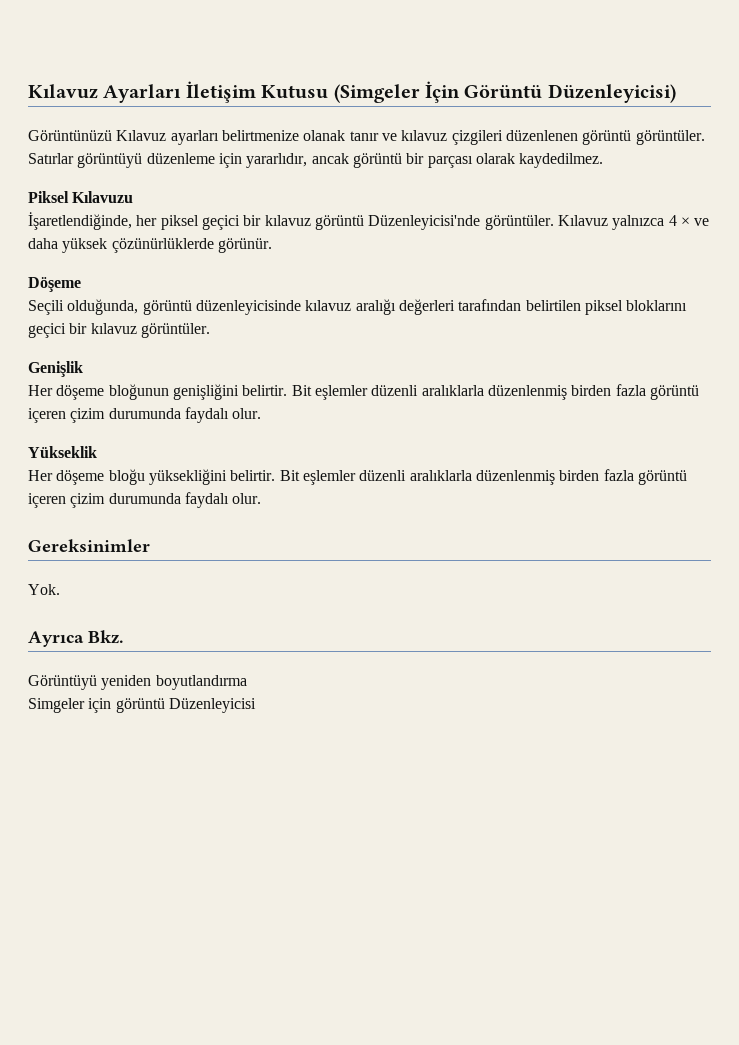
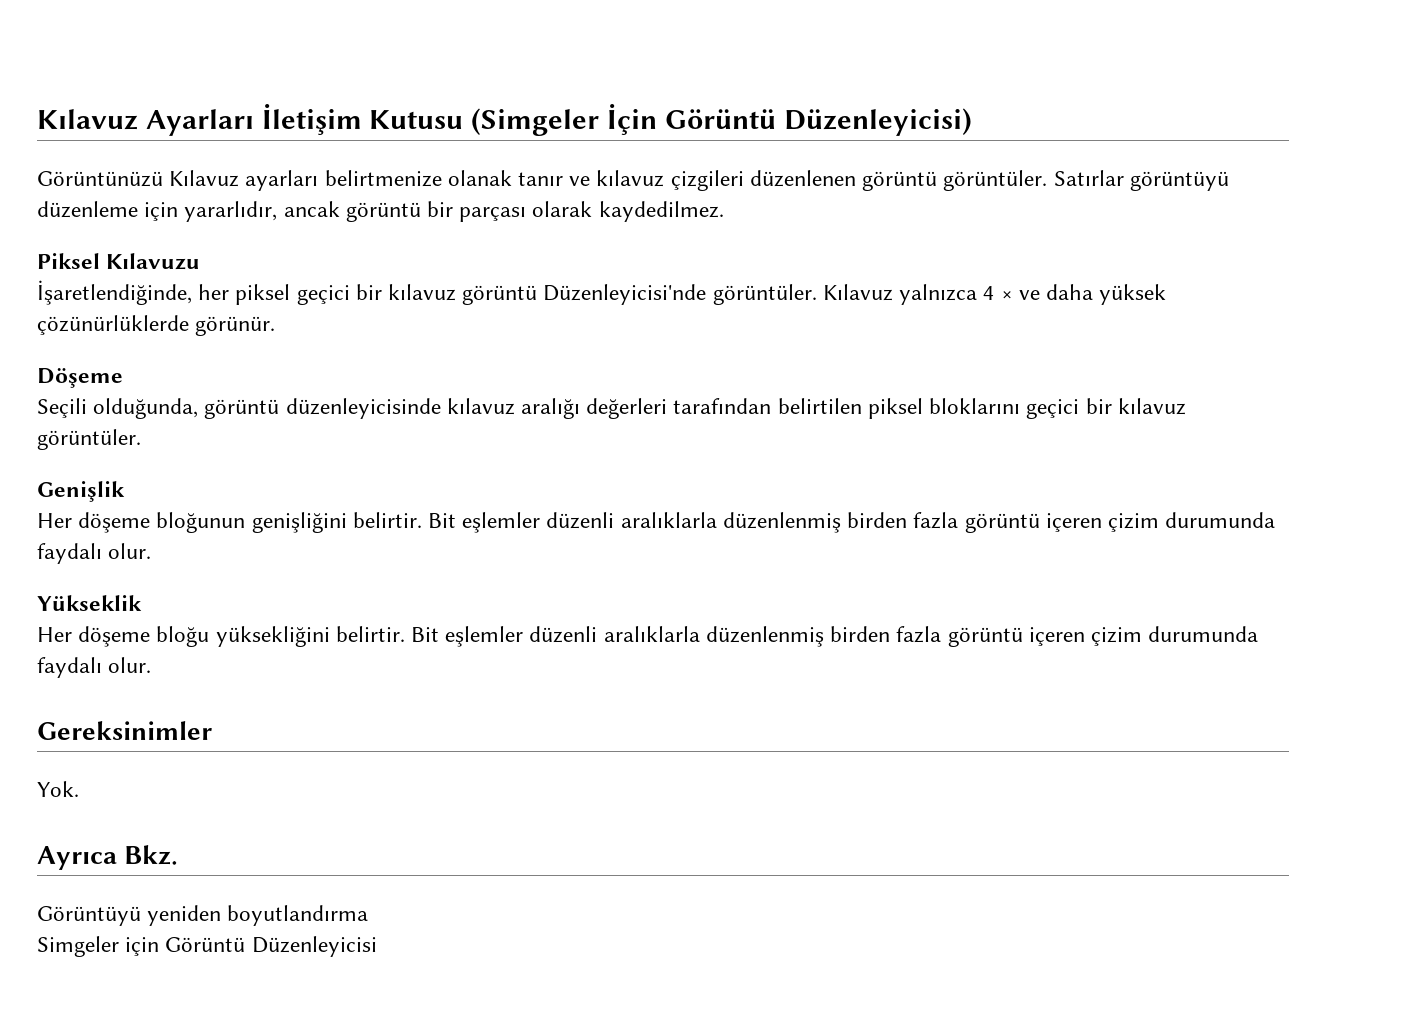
- Simgeler için görüntü Düzenleyicisi
+ Simgeler için Görüntü Düzenleyicisi

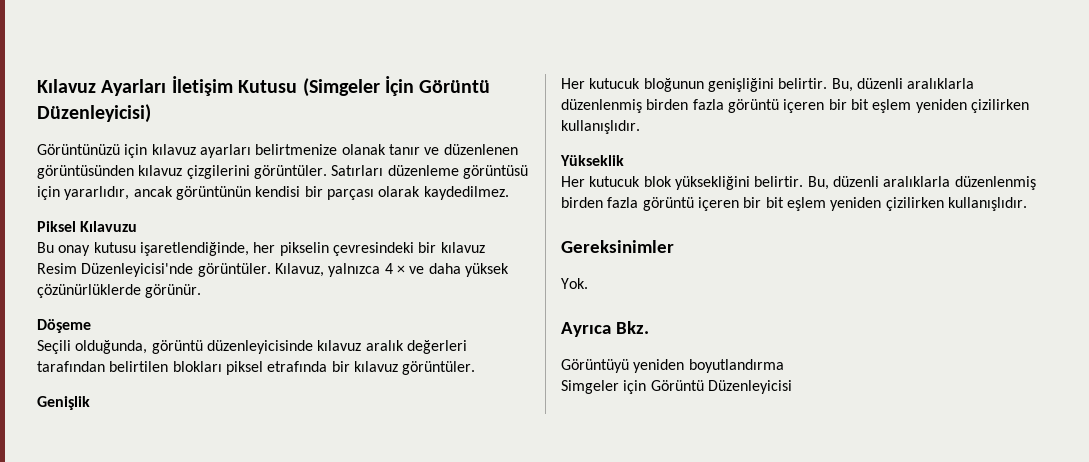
- Görüntünüzü Kılavuz ayarları belirtmenize olanak tanır ve kılavuz çizgileri düzenlenen görüntü görüntüler. Satırlar görüntüyü düzenleme için yararlıdır, ancak görüntü bir parçası olarak kaydedilmez.
+ Görüntünüzü için kılavuz ayarları belirtmenize olanak tanır ve düzenlenen görüntüsünden kılavuz çizgilerini görüntüler. Satırları düzenleme görüntüsü için yararlıdır, ancak görüntünün kendisi bir parçası olarak kaydedilmez.
- İşaretlendiğinde, her piksel geçici bir kılavuz görüntü Düzenleyicisi'nde görüntüler.
+ Bu onay kutusu işaretlendiğinde, her pikselin çevresindeki bir kılavuz Resim Düzenleyicisi'nde görüntüler.
- Kılavuz yalnızca 4 × ve daha yüksek çözünürlüklerde görünür.
+ Kılavuz, yalnızca 4 × ve daha yüksek çözünürlüklerde görünür.
- Seçili olduğunda, görüntü düzenleyicisinde kılavuz aralığı değerleri tarafından belirtilen piksel bloklarını geçici bir kılavuz görüntüler.
+ Seçili olduğunda, görüntü düzenleyicisinde kılavuz aralık değerleri tarafından belirtilen blokları piksel etrafında bir kılavuz görüntüler.
- Her döşeme bloğunun genişliğini belirtir. Bit eşlemler düzenli aralıklarla düzenlenmiş birden fazla görüntü içeren çizim durumunda faydalı olur.
+ Her kutucuk bloğunun genişliğini belirtir. Bu, düzenli aralıklarla düzenlenmiş birden fazla görüntü içeren bir bit eşlem yeniden çizilirken kullanışlıdır.
  Yükseklik
- Her döşeme bloğu yüksekliğini belirtir. Bit eşlemler düzenli aralıklarla düzenlenmiş birden fazla görüntü içeren çizim durumunda faydalı olur.
+ Her kutucuk blok yüksekliğini belirtir. Bu, düzenli aralıklarla düzenlenmiş birden fazla görüntü içeren bir bit eşlem yeniden çizilirken kullanışlıdır.

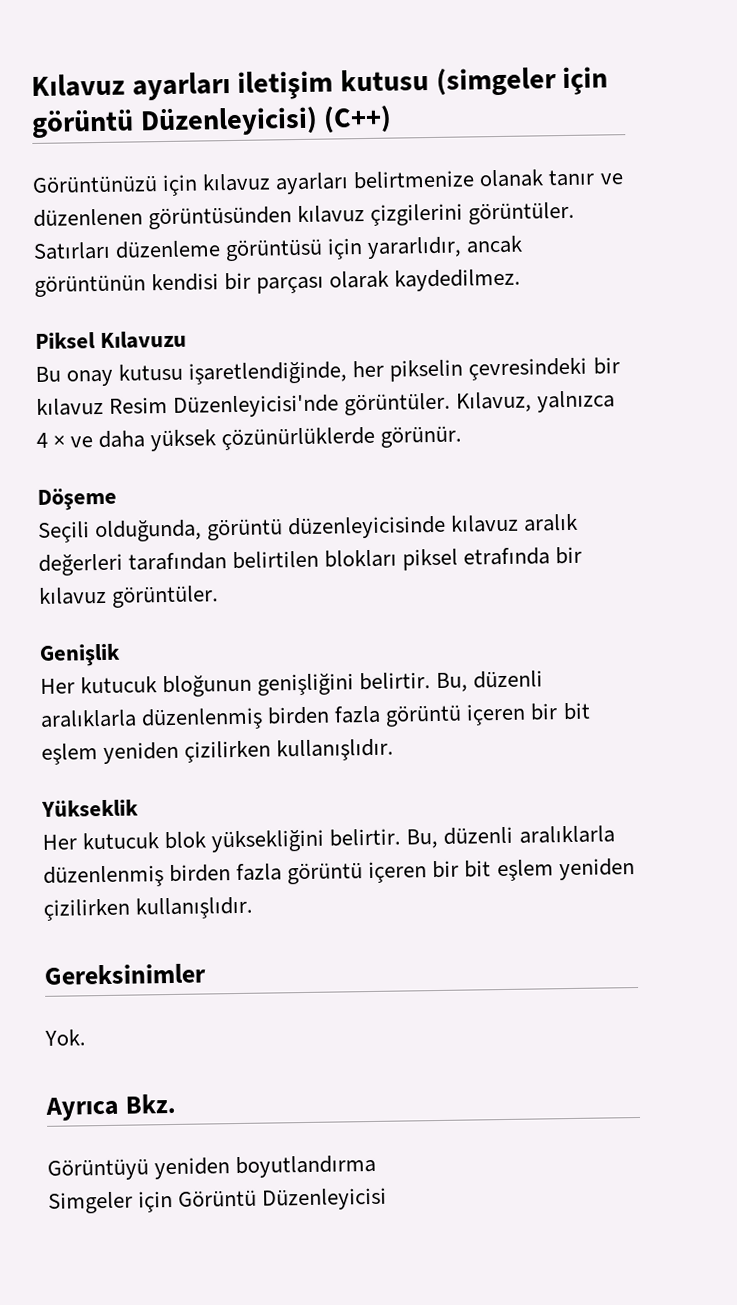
- Kılavuz Ayarları İletişim Kutusu (Simgeler İçin Görüntü Düzenleyicisi)
+ Kılavuz ayarları iletişim kutusu (simgeler için görüntü Düzenleyicisi) (C++)

